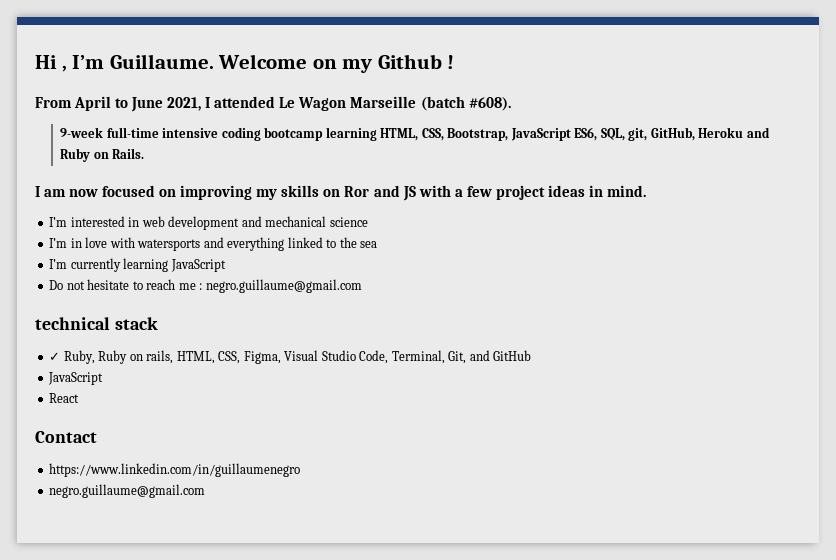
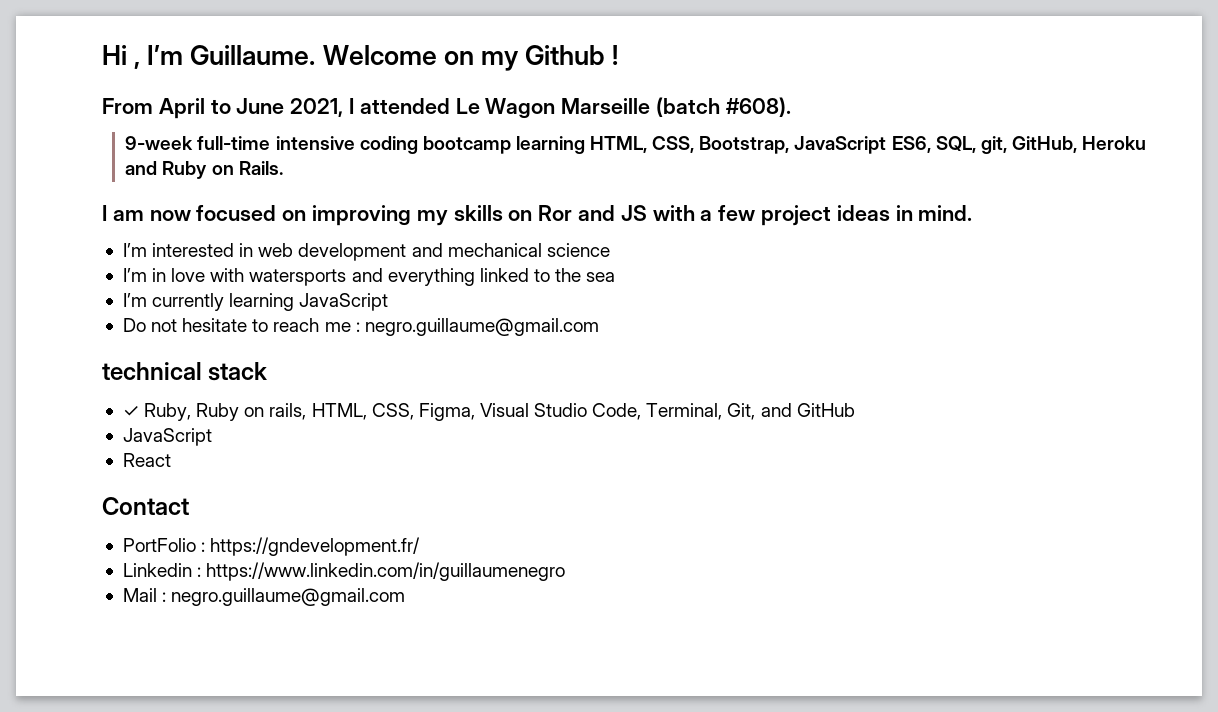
- https://www.linkedin.com/in/guillaumenegro
- negro.guillaume@gmail.com
+ PortFolio : https://gndevelopment.fr/
+ Linkedin : https://www.linkedin.com/in/guillaumenegro
+ Mail : negro.guillaume@gmail.com

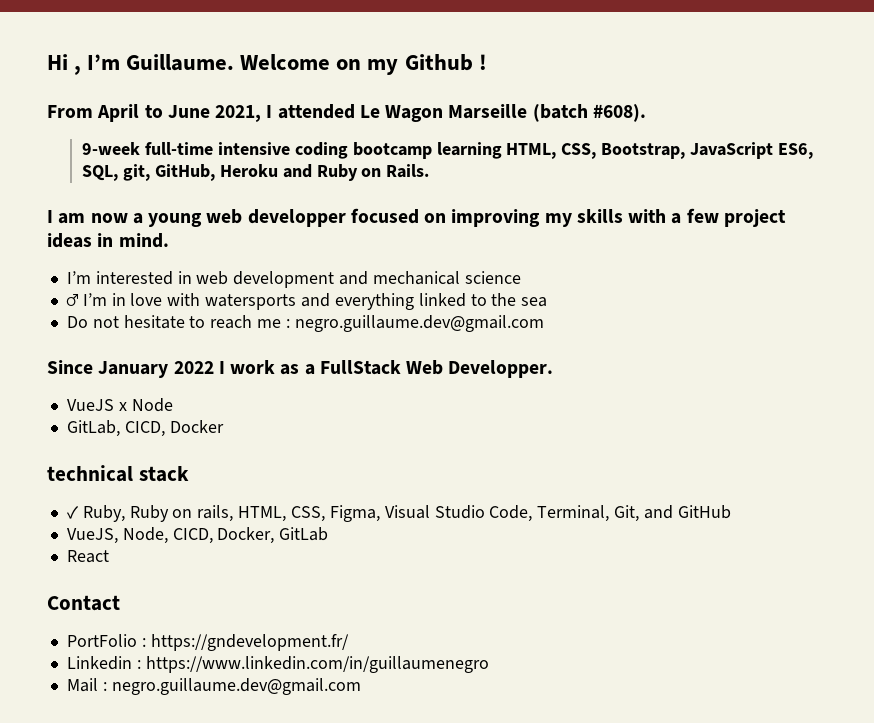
- I am now focused on improving my skills on Ror and JS with a few project ideas in mind.
+ I am now a young web developper focused on improving my skills with a few project ideas in mind.
- I’m in love with watersports and everything linked to the sea
+ ♂ I’m in love with watersports and everything linked to the sea
- I’m currently learning JavaScript
- Do not hesitate to reach me : negro.guillaume@gmail.com
+ Do not hesitate to reach me : negro.guillaume.dev@gmail.com
+ Since January 2022 I work as a FullStack Web Developper.
+ VueJS x Node
+ GitLab, CICD, Docker
  ✓ Ruby, Ruby on rails, HTML, CSS, Figma, Visual Studio Code, Terminal, Git, and GitHub
- JavaScript
+ VueJS, Node, CICD, Docker, GitLab
- Mail : negro.guillaume@gmail.com
+ Mail : negro.guillaume.dev@gmail.com

